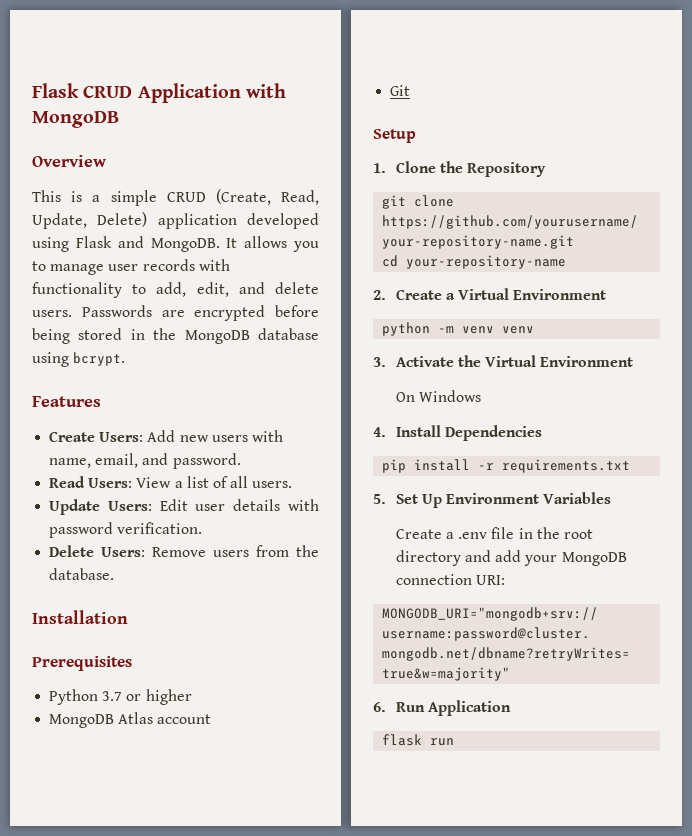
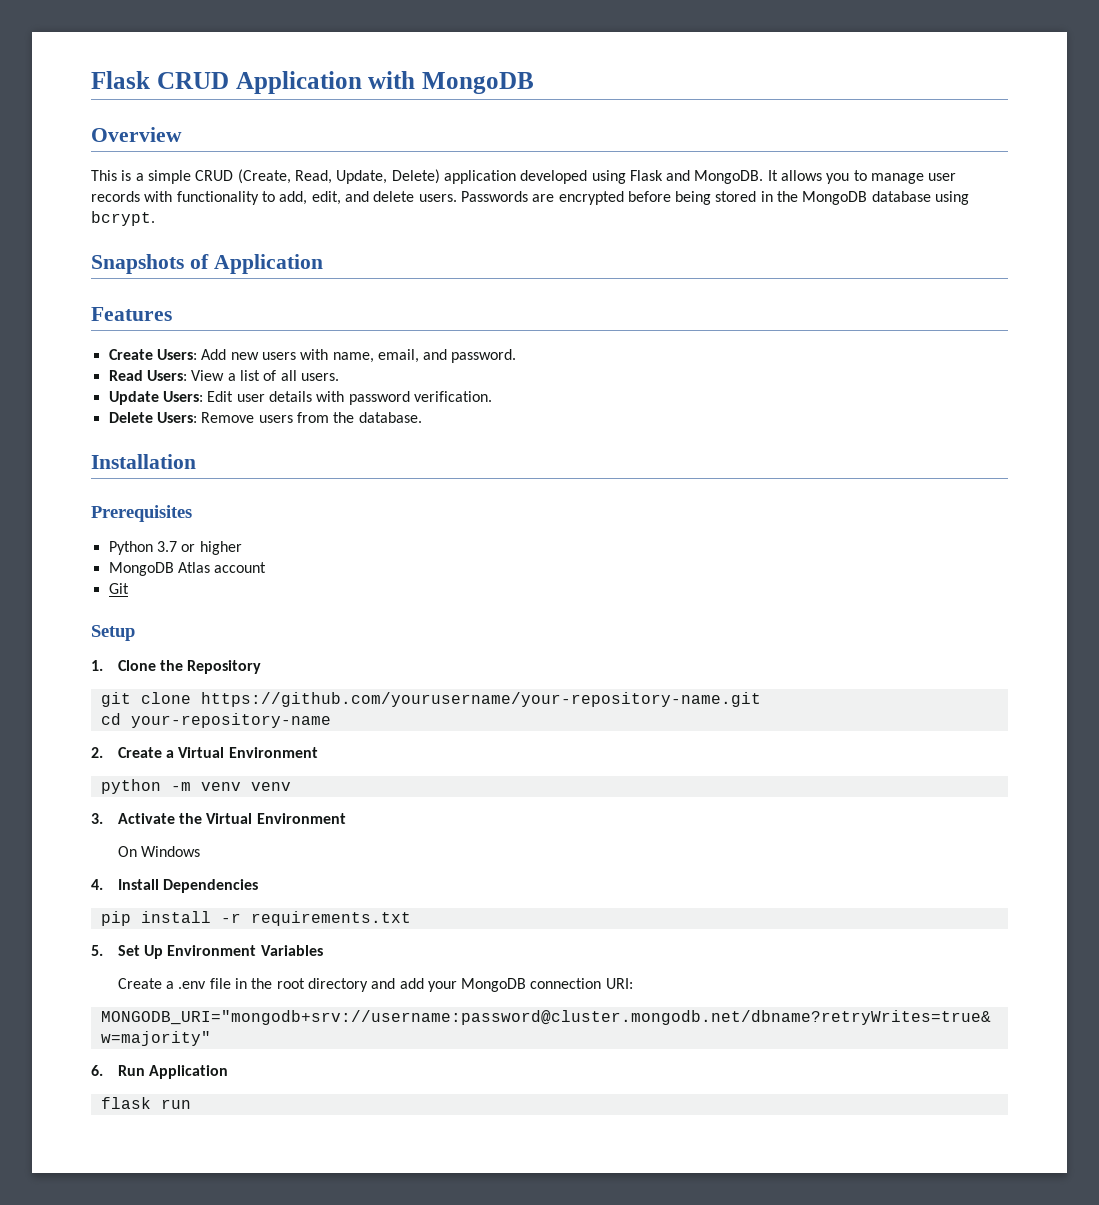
+ Snapshots of Application

